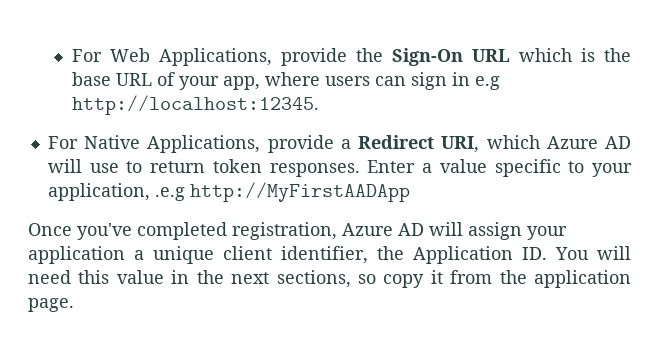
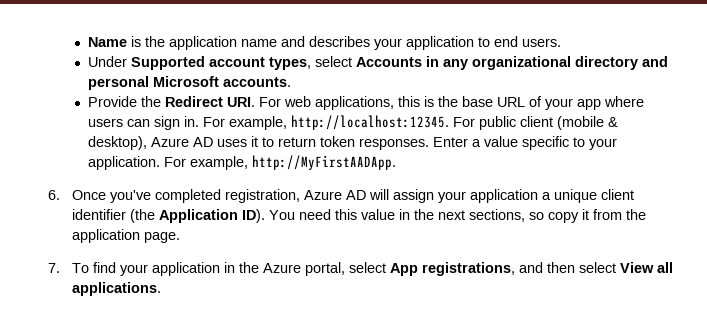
- For Web Applications, provide the Sign-On URL which is the base URL of your app, where users can sign in e.g http://localhost:12345.
- For Native Applications, provide a Redirect URI, which Azure AD will use to return token responses.
+ Name is the application name and describes your application to end users.
+ Under Supported account types, select Accounts in any organizational directory and personal Microsoft accounts.
+ Provide the Redirect URI. For web applications, this is the base URL of your app where users can sign in. For example, http://localhost:12345. For public client (mobile & desktop), Azure AD uses it to return token responses.
- Enter a value specific to your application, .e.g http://MyFirstAADApp
- Once you've completed registration, Azure AD will assign your application a unique client identifier, the Application ID. You will need this value in the next sections, so copy it from the application page.
+ Enter a value specific to your application. For example, http://MyFirstAADApp.
+ 6. Once you've completed registration, Azure AD will assign your application a unique client identifier (the Application ID). You need this value in the next sections, so copy it from the application page.
+ 7. To find your application in the Azure portal, select App registrations, and then select View all applications.

